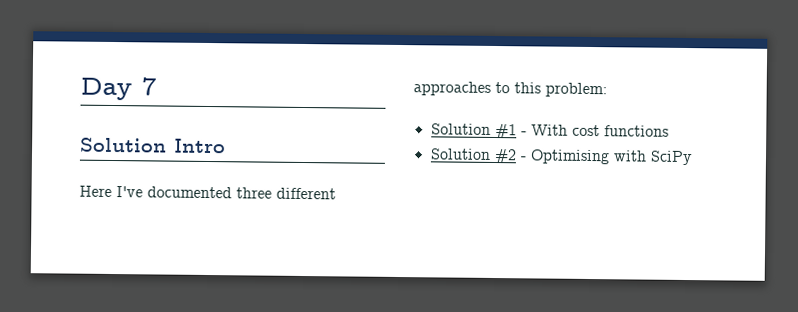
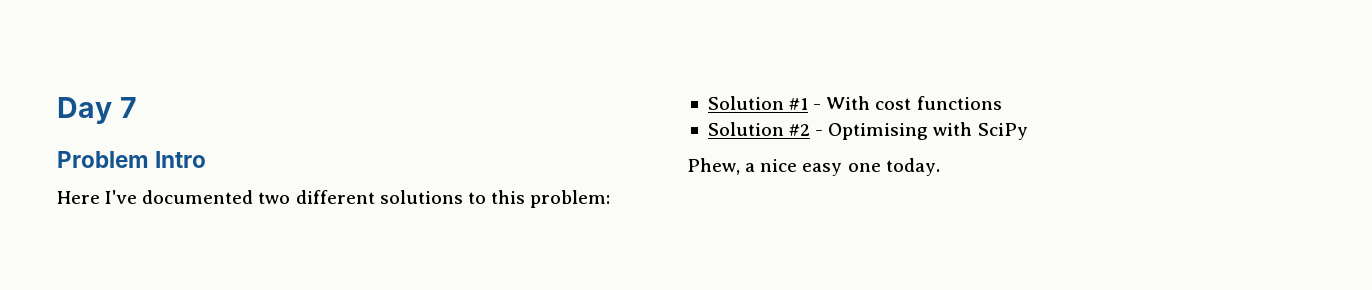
- Solution Intro
+ Problem Intro
- Here I've documented three different approaches to this problem:
+ Here I've documented two different solutions to this problem:
+ Phew, a nice easy one today.

